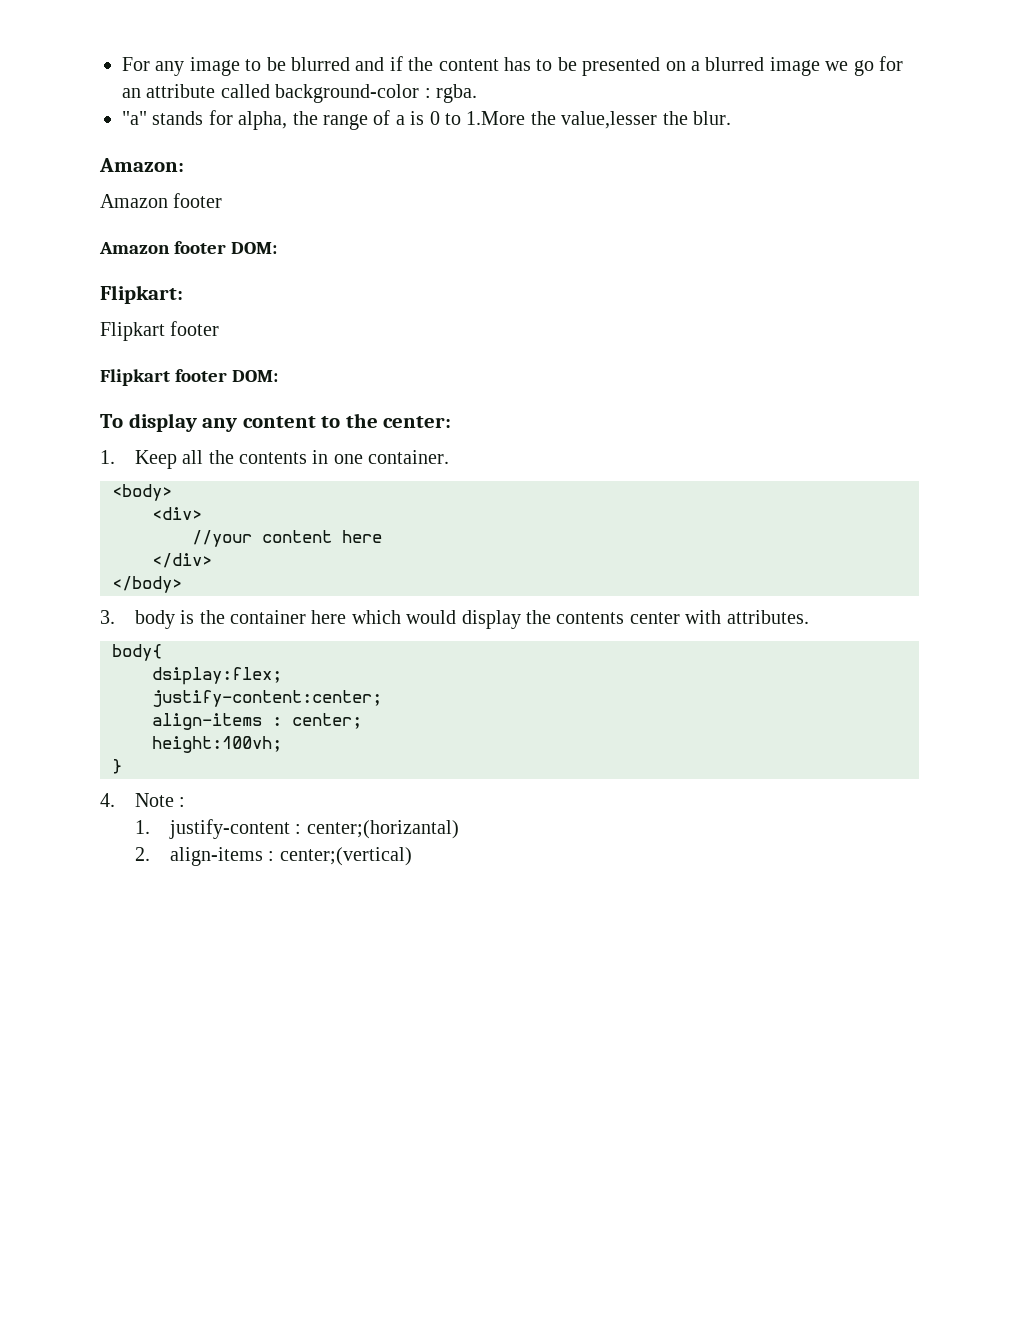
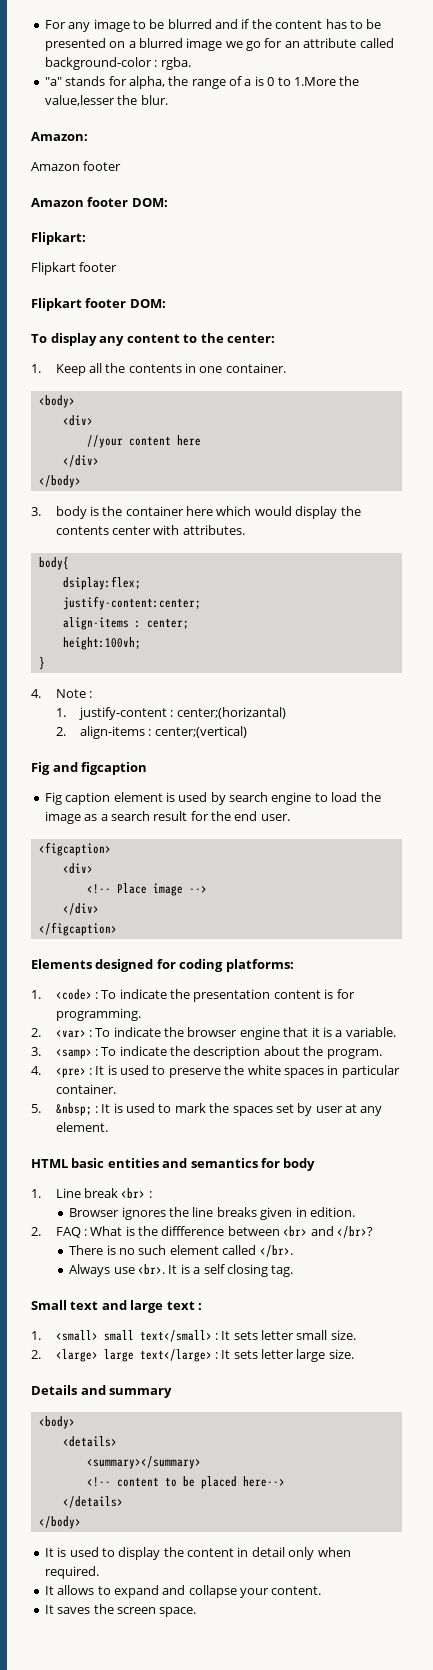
+ Fig and figcaption
+ Fig caption element is used by search engine to load the image as a search result for the end user.
+ <figcaption>
+ <div>
+ <!-- Place image -->
+ </div>
+ </figcaption>
+ Elements designed for coding platforms:
+ 1. <code> : To indicate the presentation content is for programming.
+ 2. <var> : To indicate the browser engine that it is a variable.
+ 3. <samp> : To indicate the description about the program.
+ 4. <pre> : It is used to preserve the white spaces in particular container.
+ 5. &nbsp; : It is used to mark the spaces set by user at any element.
+ HTML basic entities and semantics for body
+ 1. Line break <br> :
+ Browser ignores the line breaks given in edition.
+ 2. FAQ : What is the diffference between <br> and </br>?
+ There is no such element called </br>.
+ Always use <br>. It is a self closing tag.
+ Small text and large text :
+ 1. <small> small text</small> : It sets letter small size.
+ 2. <large> large text</large> : It sets letter large size.
+ Details and summary
+ <body>
+ <details>
+ <summary></summary>
+ <!-- content to be placed here-->
+ </details>
+ </body>
+ It is used to display the content in detail only when required.
+ It allows to expand and collapse your content.
+ It saves the screen space.

